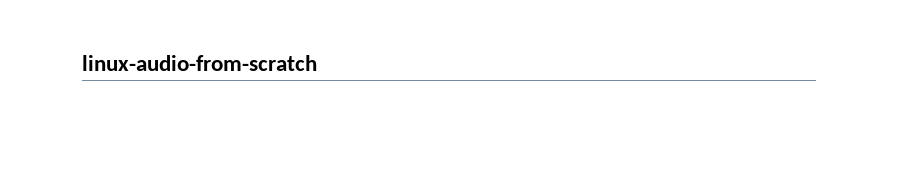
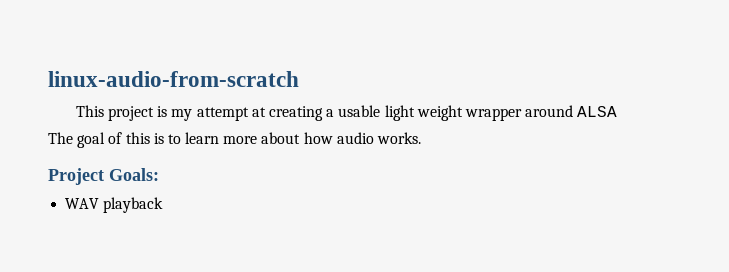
+ This project is my attempt at creating a usable light weight wrapper around ALSA
+ The goal of this is to learn more about how audio works.
+ Project Goals:
+ WAV playback

